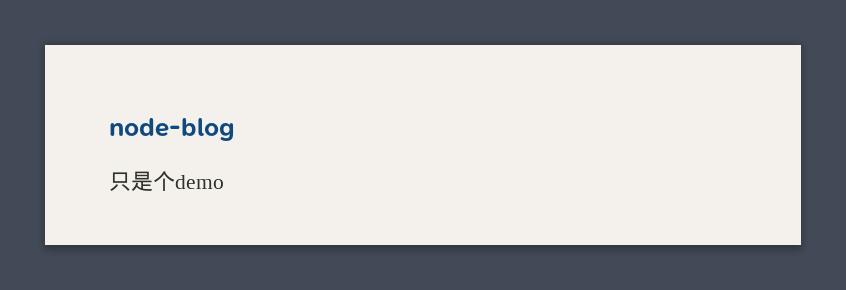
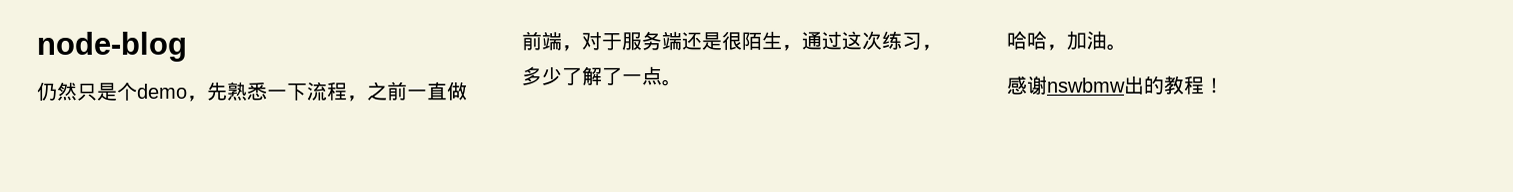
- 只是个demo
+ 仍然只是个demo，先熟悉一下流程，之前一直做前端，对于服务端还是很陌生，通过这次练习，多少了解了一点。
+ 哈哈，加油。
+ 感谢nswbmw出的教程！

